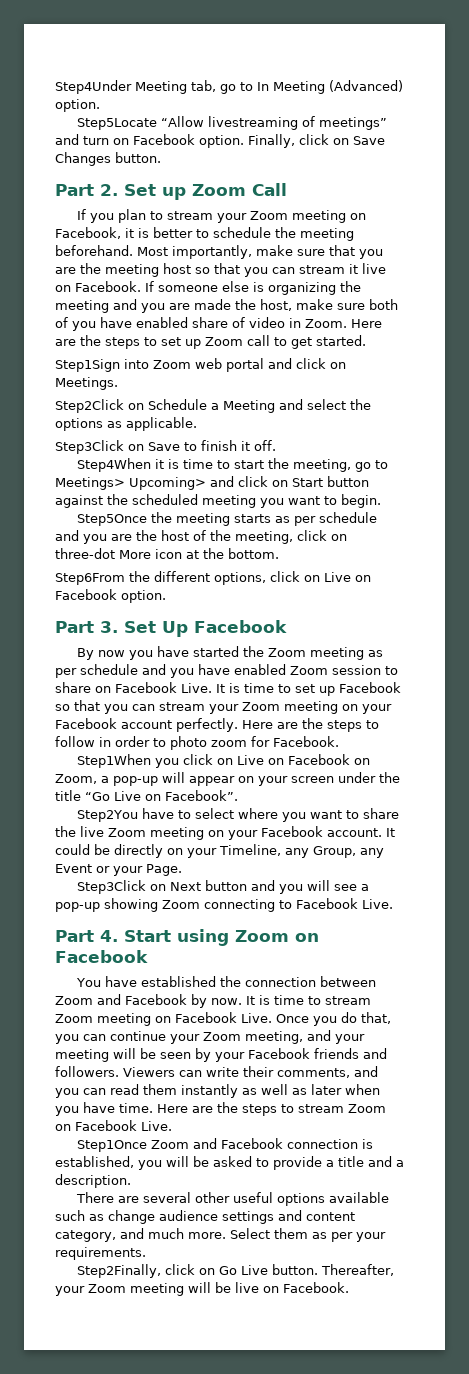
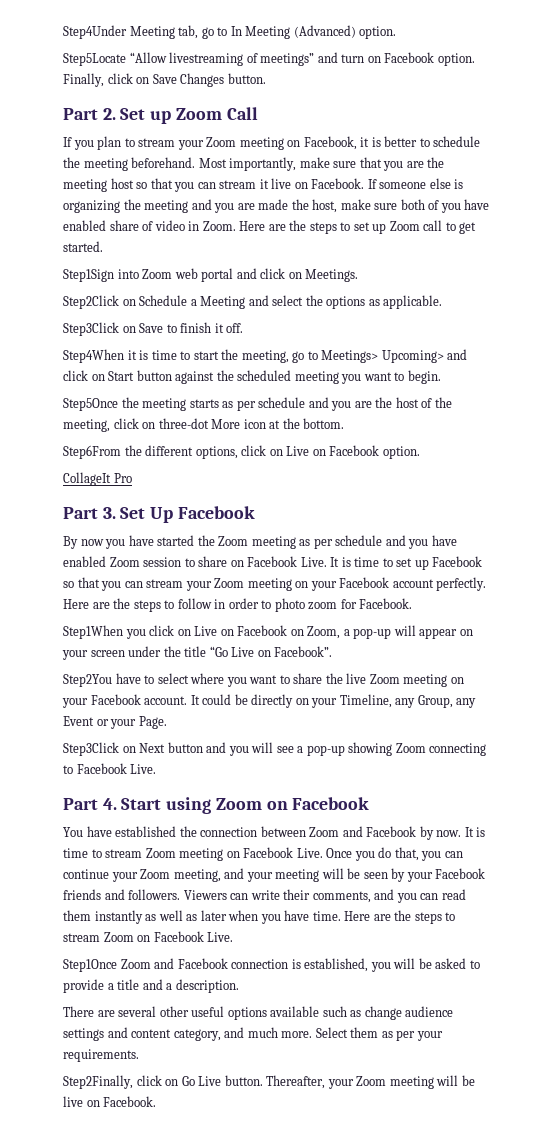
+ CollageIt Pro

